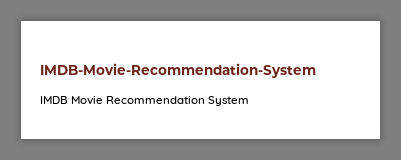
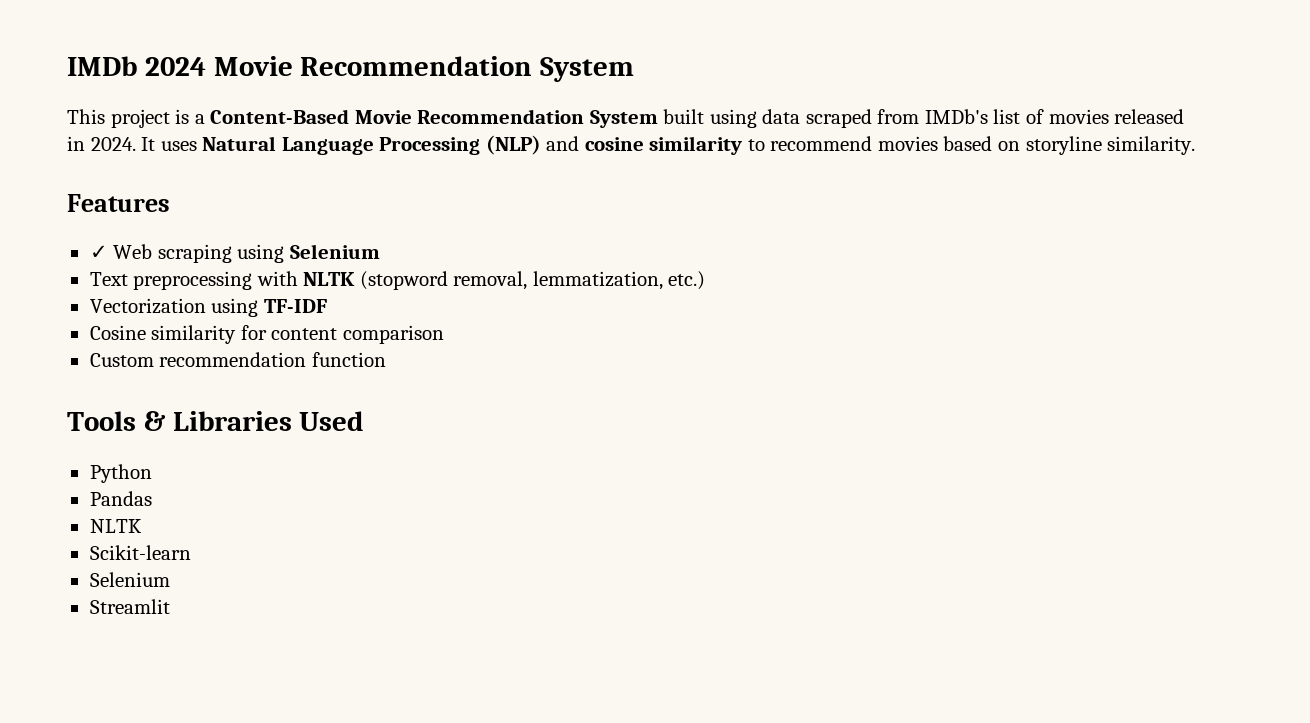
- IMDB-Movie-Recommendation-System
- IMDB Movie Recommendation System
+ IMDb 2024 Movie Recommendation System
+ This project is a Content-Based Movie Recommendation System built using data scraped from IMDb's list of movies released in 2024. It uses Natural Language Processing (NLP) and cosine similarity to recommend movies based on storyline similarity.
+ Features
+ ✓ Web scraping using Selenium
+ Text preprocessing with NLTK (stopword removal, lemmatization, etc.)
+ Vectorization using TF-IDF
+ Cosine similarity for content comparison
+ Custom recommendation function
+ Tools & Libraries Used
+ Python
+ Pandas
+ NLTK
+ Scikit-learn
+ Selenium
+ Streamlit

